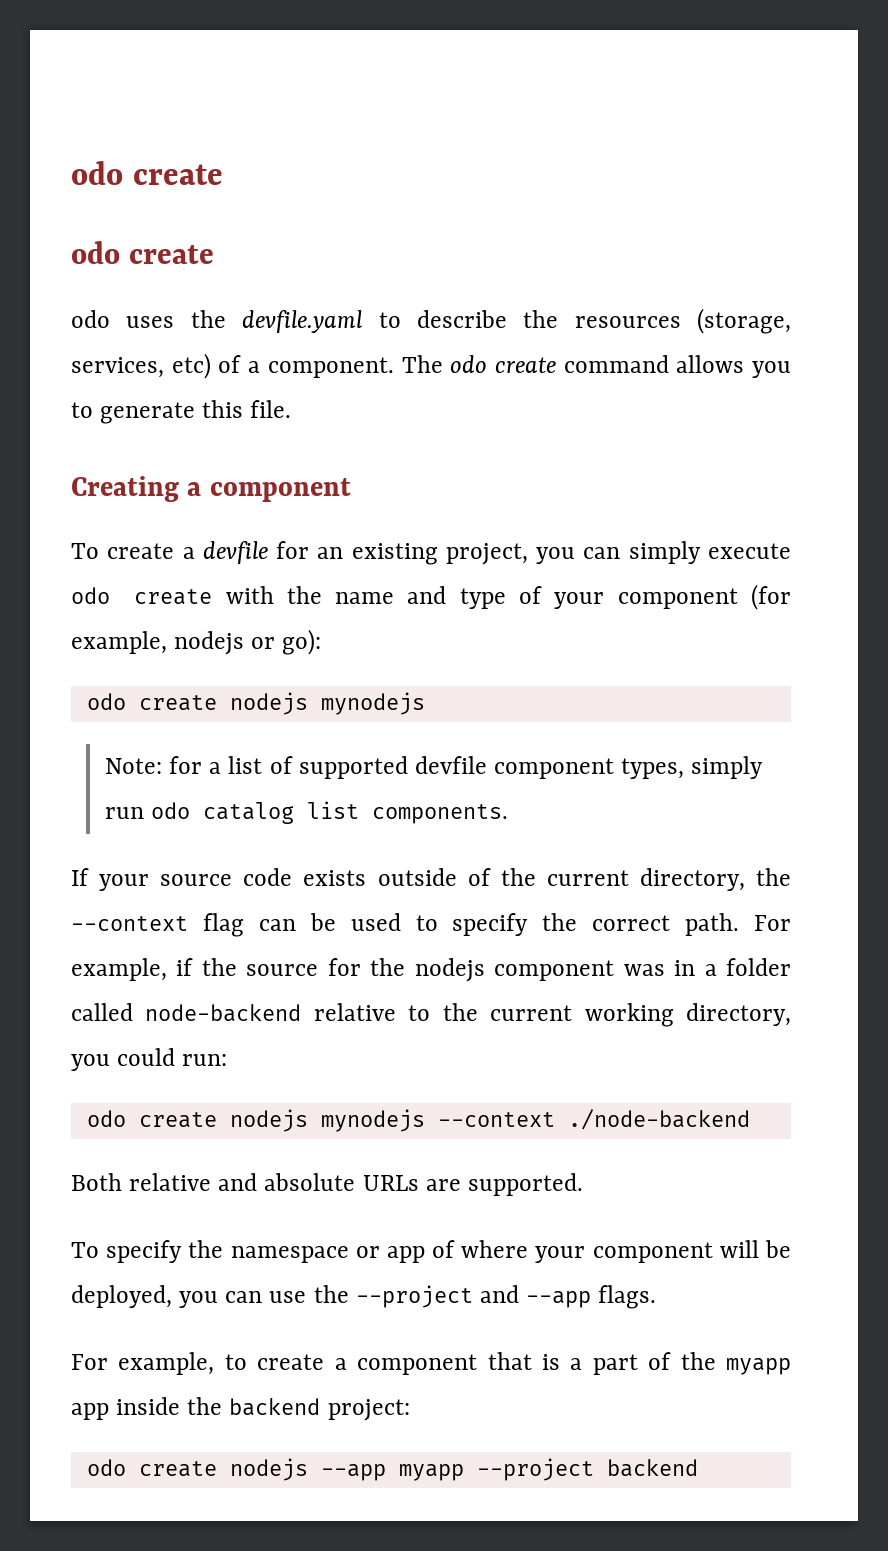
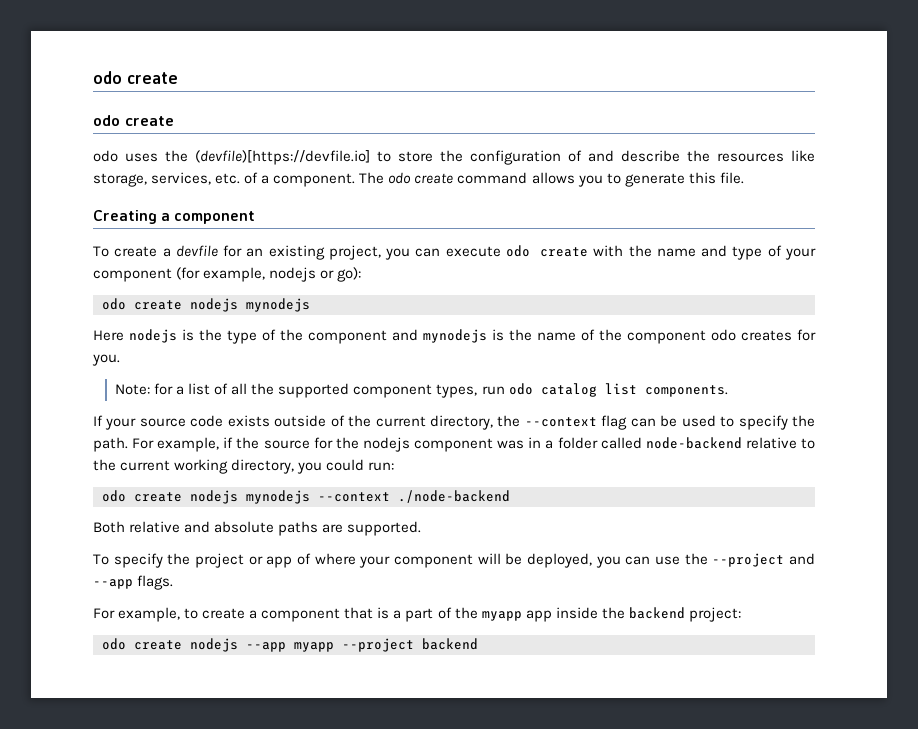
- odo uses the devfile.yaml to describe the resources (storage, services, etc) of a component.
+ odo uses the (devfile)[https://devfile.io] to store the configuration of and describe the resources like storage, services, etc. of a component.
- To create a devfile for an existing project, you can simply execute odo create with the name and type of your component (for example, nodejs or go):
+ To create a devfile for an existing project, you can execute odo create with the name and type of your component (for example, nodejs or go):
+ Here nodejs is the type of the component and mynodejs is the name of the component odo creates for you.
- Note: for a list of supported devfile component types, simply run odo catalog list components.
+ Note: for a list of all the supported component types, run odo catalog list components.
- If your source code exists outside of the current directory, the --context flag can be used to specify the correct path.
+ If your source code exists outside of the current directory, the --context flag can be used to specify the path.
- Both relative and absolute URLs are supported.
+ Both relative and absolute paths are supported.
- To specify the namespace or app of where your component will be deployed, you can use the --project and --app flags.
+ To specify the project or app of where your component will be deployed, you can use the --project and --app flags.

